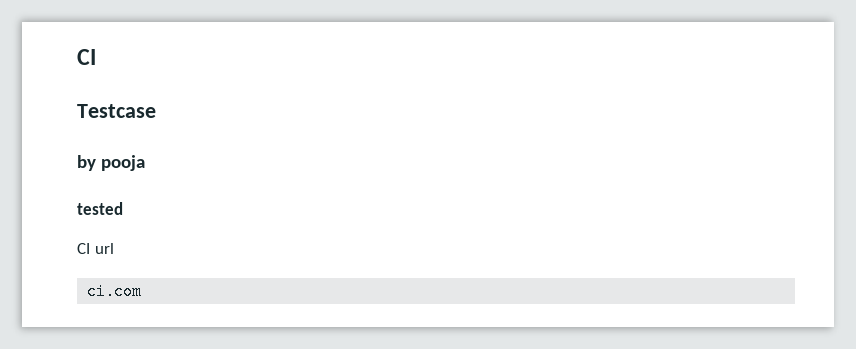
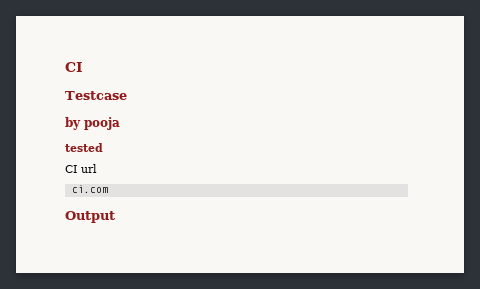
+ Output

